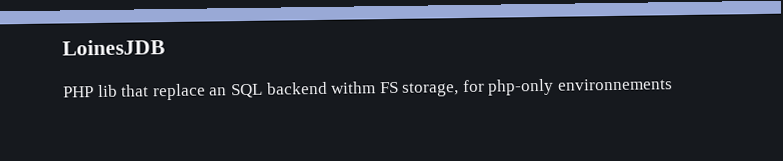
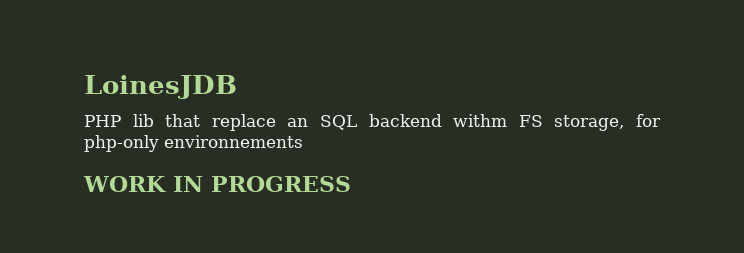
+ WORK IN PROGRESS

